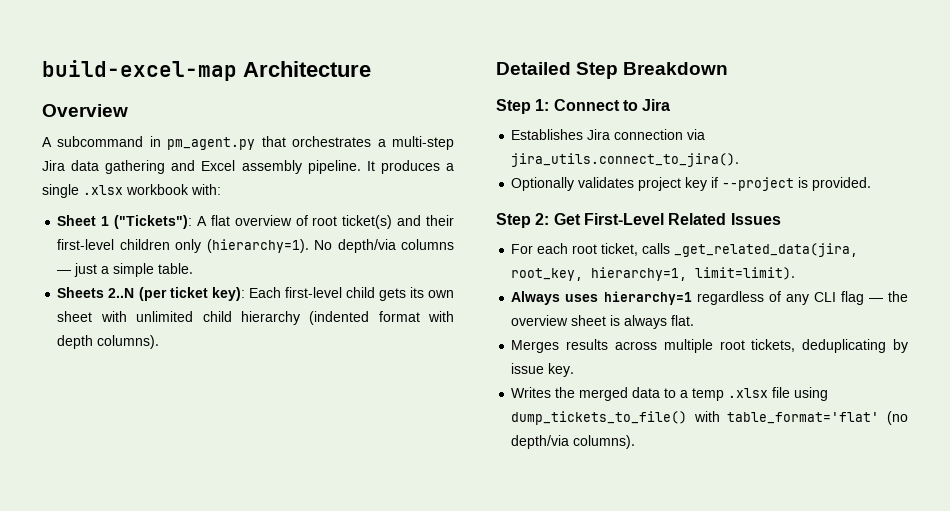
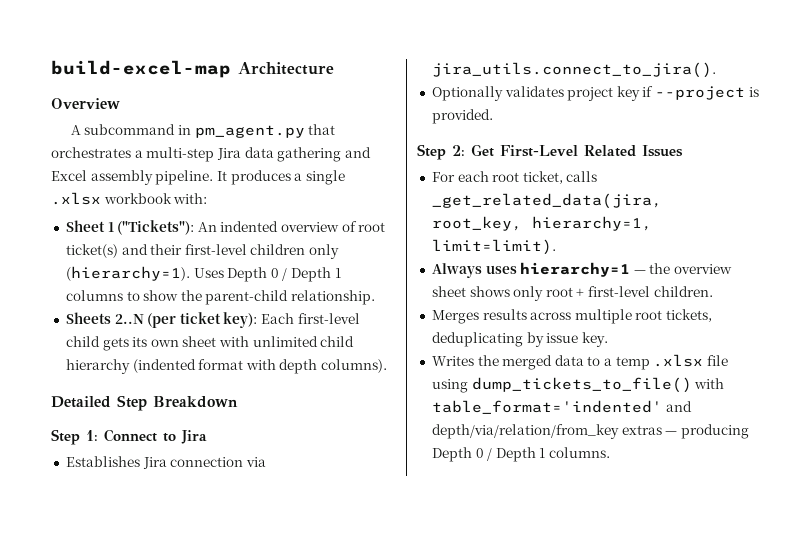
- Sheet 1 ("Tickets"): A flat overview of root ticket(s) and their first-level children only (hierarchy=1).
+ Sheet 1 ("Tickets"): An indented overview of root ticket(s) and their first-level children only (hierarchy=1).
- No depth/via columns — just a simple table.
+ Uses Depth 0 / Depth 1 columns to show the parent-child relationship.
- Always uses hierarchy=1 regardless of any CLI flag — the overview sheet is always flat.
+ Always uses hierarchy=1 — the overview sheet shows only root + first-level children.
- Writes the merged data to a temp .xlsx file using dump_tickets_to_file() with table_format='flat' (no depth/via columns).
+ Writes the merged data to a temp .xlsx file using dump_tickets_to_file() with table_format='indented' and depth/via/relation/from_key extras — producing Depth 0 / Depth 1 columns.

